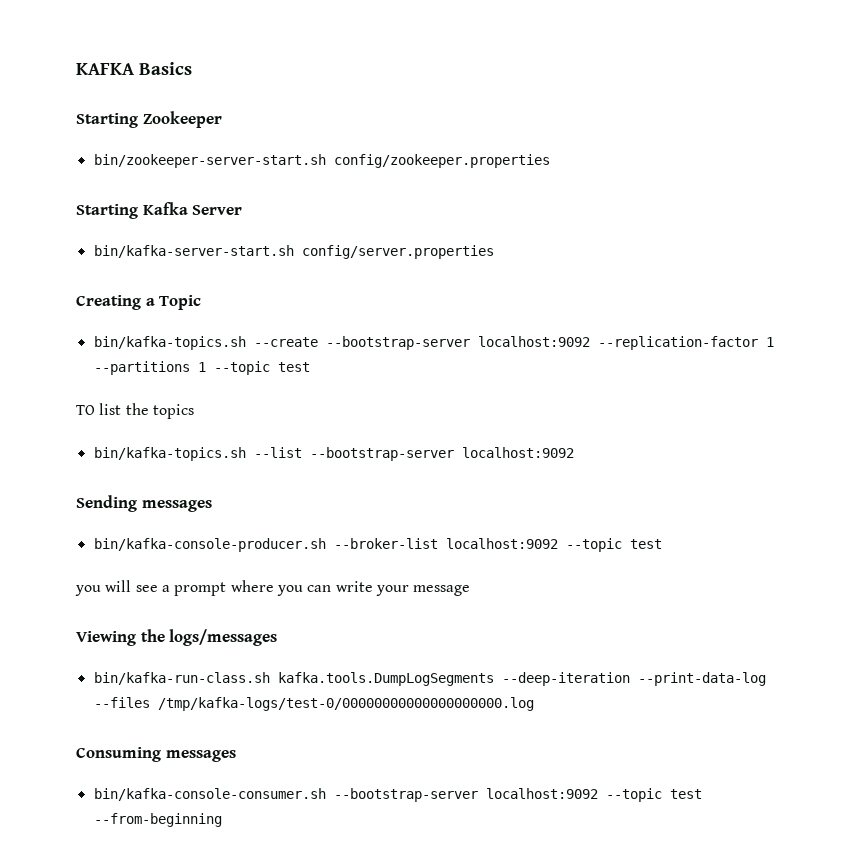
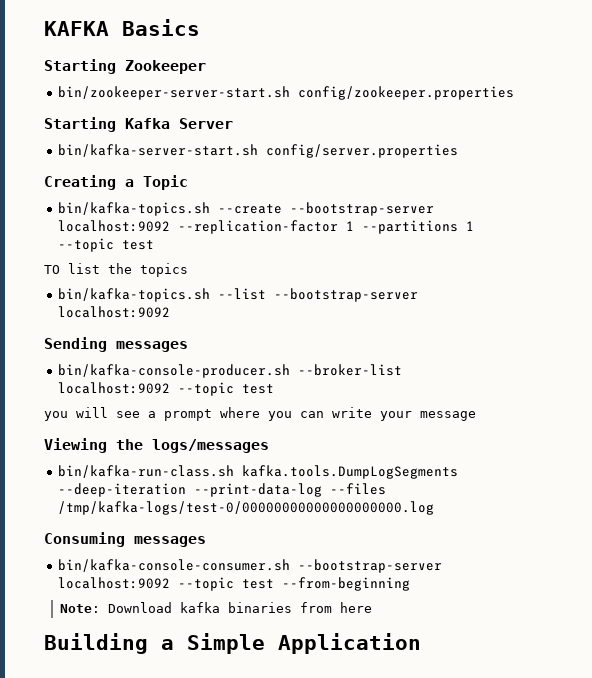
+ Note: Download kafka binaries from here
+ Building a Simple Application

